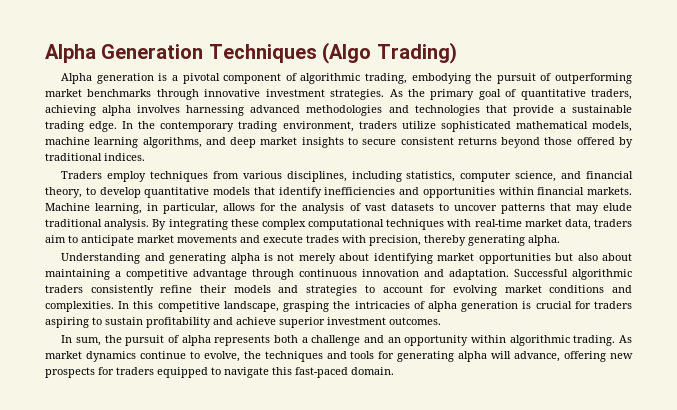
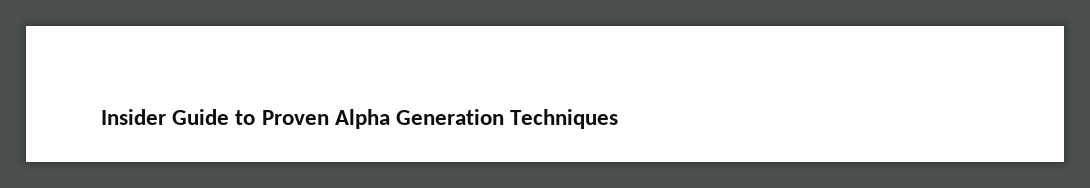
- Alpha Generation Techniques (Algo Trading)
- Alpha generation is a pivotal component of algorithmic trading, embodying the pursuit of outperforming market benchmarks through innovative investment strategies. As the primary goal of quantitative traders, achieving alpha involves harnessing advanced methodologies and technologies that provide a sustainable trading edge. In the contemporary trading environment, traders utilize sophisticated mathematical models, machine learning algorithms, and deep market insights to secure consistent returns beyond those offered by traditional indices.
- Traders employ techniques from various disciplines, including statistics, computer science, and financial theory, to develop quantitative models that identify inefficiencies and opportunities within financial markets. Machine learning, in particular, allows for the analysis of vast datasets to uncover patterns that may elude traditional analysis. By integrating these complex computational techniques with real-time market data, traders aim to anticipate market movements and execute trades with precision, thereby generating alpha.
- Understanding and generating alpha is not merely about identifying market opportunities but also about maintaining a competitive advantage through continuous innovation and adaptation. Successful algorithmic traders consistently refine their models and strategies to account for evolving market conditions and complexities. In this competitive landscape, grasping the intricacies of alpha generation is crucial for traders aspiring to sustain profitability and achieve superior investment outcomes.
- In sum, the pursuit of alpha represents both a challenge and an opportunity within algorithmic trading. As market dynamics continue to evolve, the techniques and tools for generating alpha will advance, offering new prospects for traders equipped to navigate this fast-paced domain.
+ Insider Guide to Proven Alpha Generation Techniques

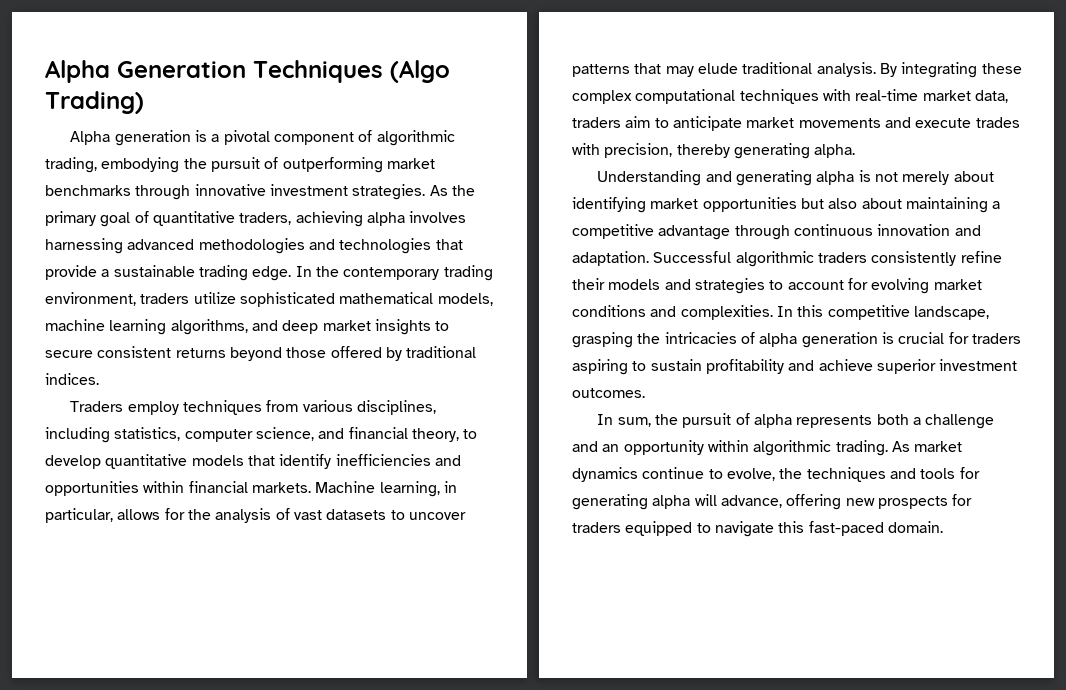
- Insider Guide to Proven Alpha Generation Techniques
+ Alpha Generation Techniques (Algo Trading)
+ Alpha generation is a pivotal component of algorithmic trading, embodying the pursuit of outperforming market benchmarks through innovative investment strategies. As the primary goal of quantitative traders, achieving alpha involves harnessing advanced methodologies and technologies that provide a sustainable trading edge. In the contemporary trading environment, traders utilize sophisticated mathematical models, machine learning algorithms, and deep market insights to secure consistent returns beyond those offered by traditional indices.
+ Traders employ techniques from various disciplines, including statistics, computer science, and financial theory, to develop quantitative models that identify inefficiencies and opportunities within financial markets. Machine learning, in particular, allows for the analysis of vast datasets to uncover patterns that may elude traditional analysis. By integrating these complex computational techniques with real-time market data, traders aim to anticipate market movements and execute trades with precision, thereby generating alpha.
+ Understanding and generating alpha is not merely about identifying market opportunities but also about maintaining a competitive advantage through continuous innovation and adaptation. Successful algorithmic traders consistently refine their models and strategies to account for evolving market conditions and complexities. In this competitive landscape, grasping the intricacies of alpha generation is crucial for traders aspiring to sustain profitability and achieve superior investment outcomes.
+ In sum, the pursuit of alpha represents both a challenge and an opportunity within algorithmic trading. As market dynamics continue to evolve, the techniques and tools for generating alpha will advance, offering new prospects for traders equipped to navigate this fast-paced domain.

